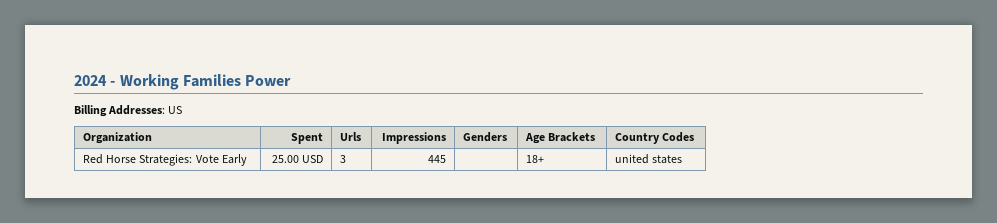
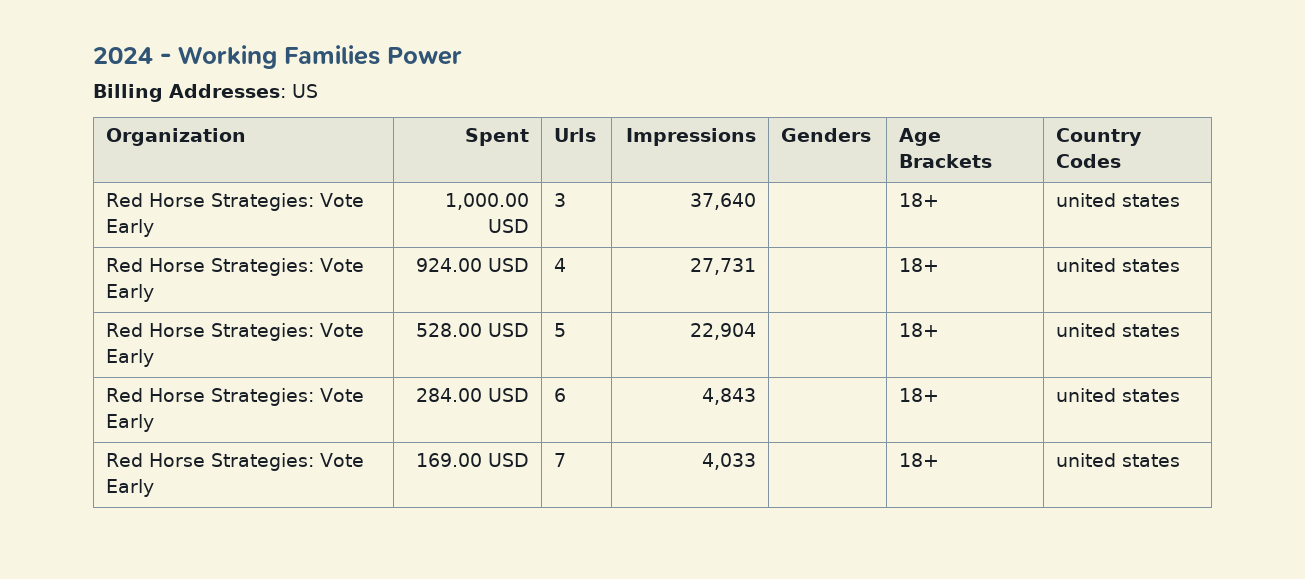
- Red Horse Strategies: Vote Early | 25.00 USD | 3 | 445 | | 18+ | united states
+ Red Horse Strategies: Vote Early | 1,000.00 USD | 3 | 37,640 | | 18+ | united states
+ Red Horse Strategies: Vote Early | 924.00 USD | 4 | 27,731 | | 18+ | united states
+ Red Horse Strategies: Vote Early | 528.00 USD | 5 | 22,904 | | 18+ | united states
+ Red Horse Strategies: Vote Early | 284.00 USD | 6 | 4,843 | | 18+ | united states
+ Red Horse Strategies: Vote Early | 169.00 USD | 7 | 4,033 | | 18+ | united states

